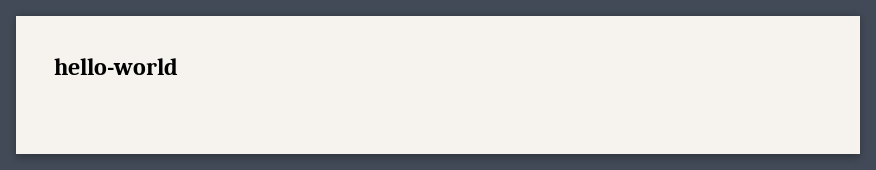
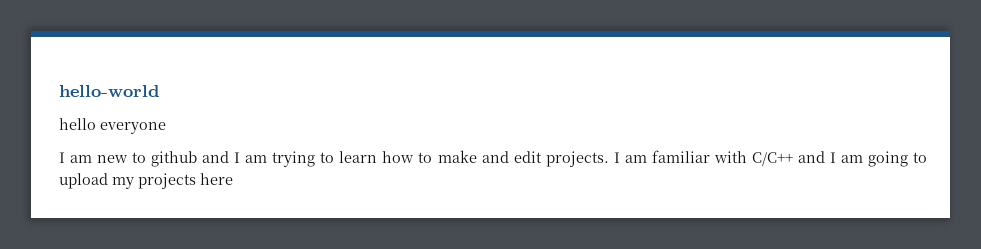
+ hello everyone
+ I am new to github and I am trying to learn how to make and edit projects. I am familiar with C/C++ and I am going to upload my projects here

